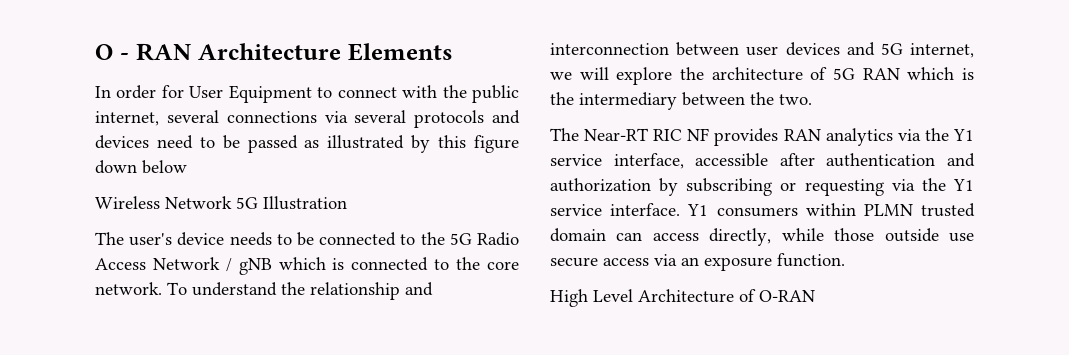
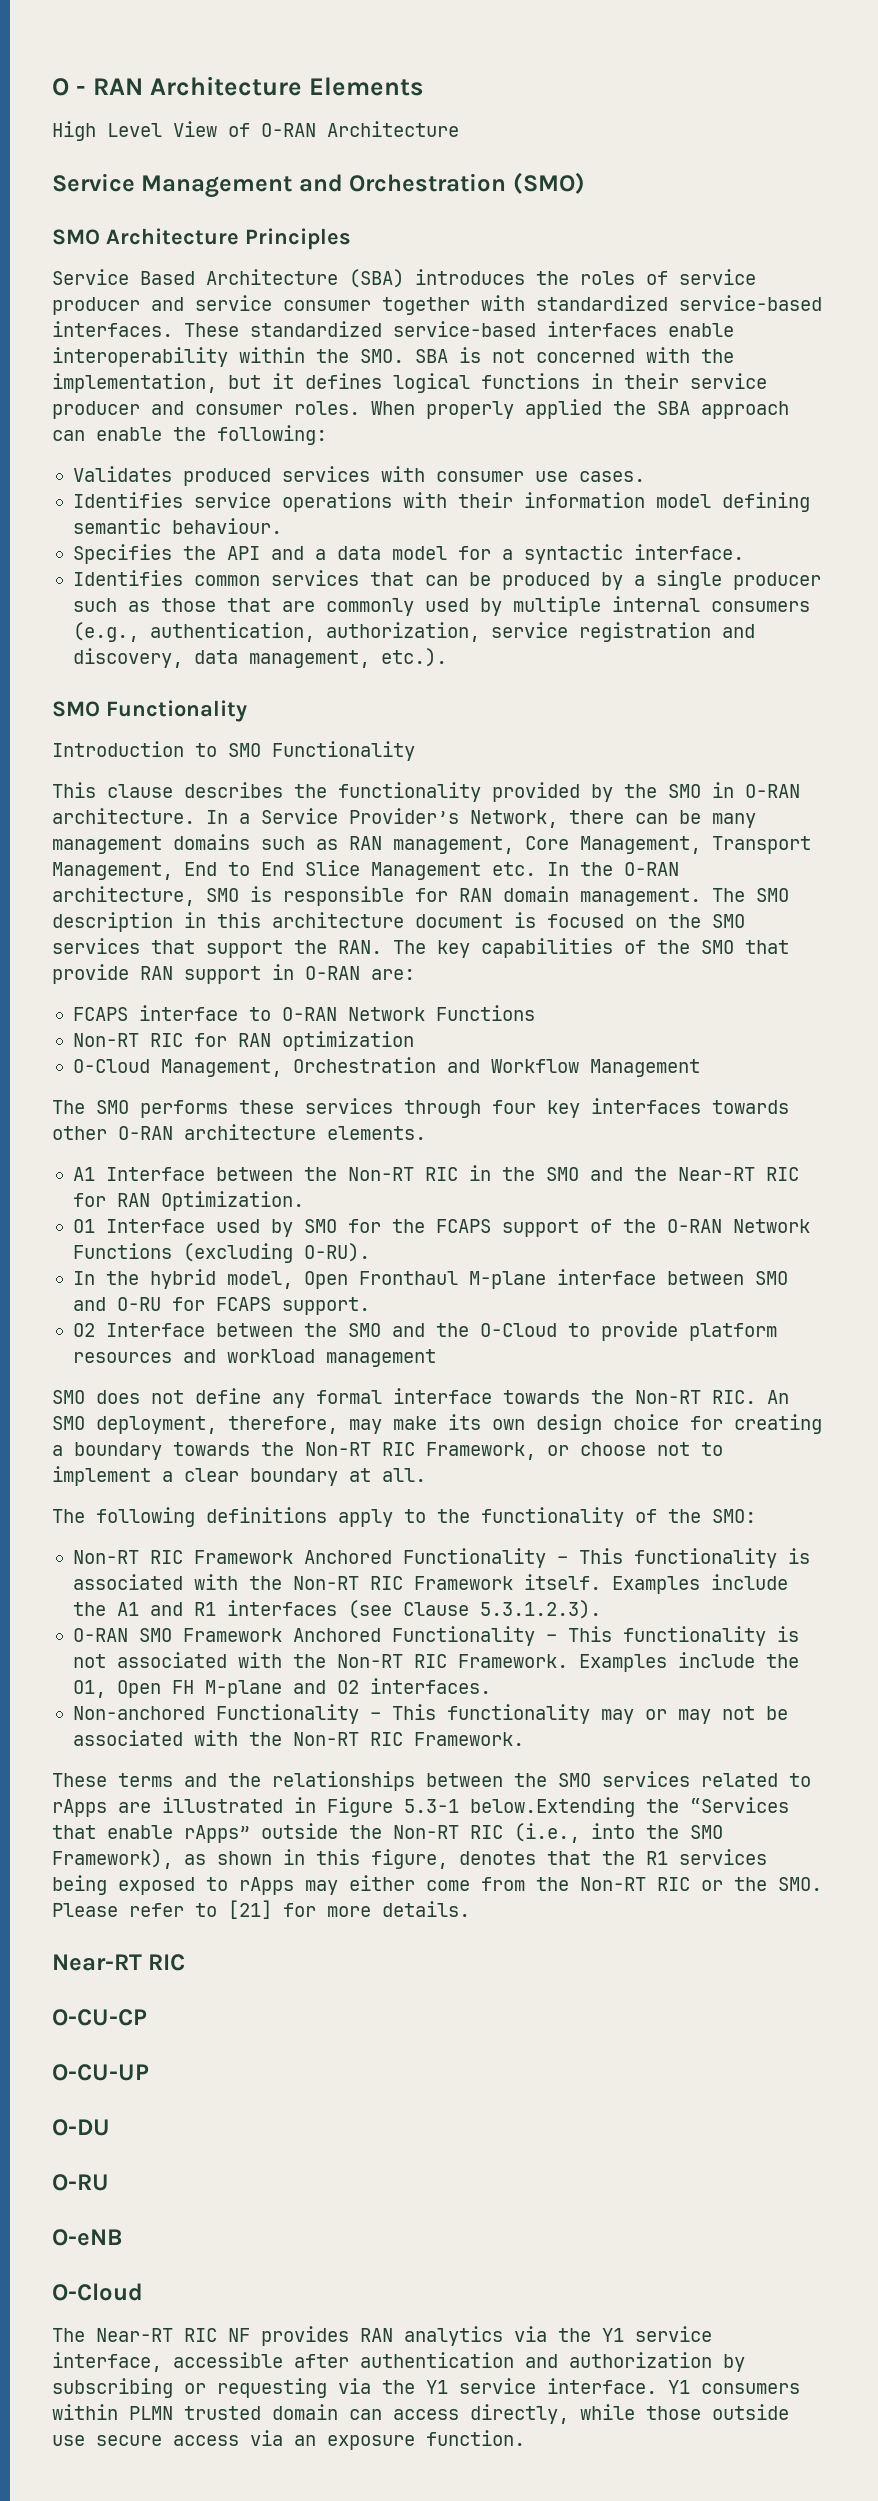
- In order for User Equipment to connect with the public internet, several connections via several protocols and devices need to be passed as illustrated by this figure down below
- Wireless Network 5G Illustration
- The user's device needs to be connected to the 5G Radio Access Network / gNB which is connected to the core network. To understand the relationship and interconnection between user devices and 5G internet, we will explore the architecture of 5G RAN which is the intermediary between the two.
+ High Level View of O-RAN Architecture
+ Service Management and Orchestration (SMO)
+ SMO Architecture Principles
+ Service Based Architecture (SBA) introduces the roles of service producer and service consumer together with standardized service-based interfaces. These standardized service-based interfaces enable interoperability within the SMO. SBA is not concerned with the implementation, but it defines logical functions in their service producer and consumer roles. When properly applied the SBA approach can enable the following:
+ Validates produced services with consumer use cases.
+ Identifies service operations with their information model defining semantic behaviour.
+ Specifies the API and a data model for a syntactic interface.
+ Identifies common services that can be produced by a single producer such as those that are commonly used by multiple internal consumers (e.g., authentication, authorization, service registration and discovery, data management, etc.).
+ SMO Functionality
+ Introduction to SMO Functionality
+ This clause describes the functionality provided by the SMO in O-RAN architecture. In a Service Provider’s Network, there can be many management domains such as RAN management, Core Management, Transport Management, End to End Slice Management etc. In the O-RAN architecture, SMO is responsible for RAN domain management. The SMO description in this architecture document is focused on the SMO services that support the RAN. The key capabilities of the SMO that provide RAN support in O-RAN are:
+ FCAPS interface to O-RAN Network Functions
+ Non-RT RIC for RAN optimization
+ O-Cloud Management, Orchestration and Workflow Management
+ The SMO performs these services through four key interfaces towards other O-RAN architecture elements.
+ A1 Interface between the Non-RT RIC in the SMO and the Near-RT RIC for RAN Optimization.
+ O1 Interface used by SMO for the FCAPS support of the O-RAN Network Functions (excluding O-RU).
+ In the hybrid model, Open Fronthaul M-plane interface between SMO and O-RU for FCAPS support.
+ O2 Interface between the SMO and the O-Cloud to provide platform resources and workload management
+ SMO does not define any formal interface towards the Non-RT RIC. An SMO deployment, therefore, may make its own design choice for creating a boundary towards the Non-RT RIC Framework, or choose not to implement a clear boundary at all.
+ The following definitions apply to the functionality of the SMO:
+ Non-RT RIC Framework Anchored Functionality – This functionality is associated with the Non-RT RIC Framework itself. Examples include the A1 and R1 interfaces (see Clause 5.3.1.2.3).
+ O-RAN SMO Framework Anchored Functionality – This functionality is not associated with the Non-RT RIC Framework. Examples include the O1, Open FH M-plane and O2 interfaces.
+ Non-anchored Functionality – This functionality may or may not be associated with the Non-RT RIC Framework.
+ These terms and the relationships between the SMO services related to rApps are illustrated in Figure 5.3-1 below.Extending the “Services that enable rApps” outside the Non-RT RIC (i.e., into the SMO Framework), as shown in this figure, denotes that the R1 services being exposed to rApps may either come from the Non-RT RIC or the SMO. Please refer to [21] for more details.
+ Near-RT RIC
+ O-CU-CP
+ O-CU-UP
+ O-DU
+ O-RU
+ O-eNB
+ O-Cloud
- High Level Architecture of O-RAN

